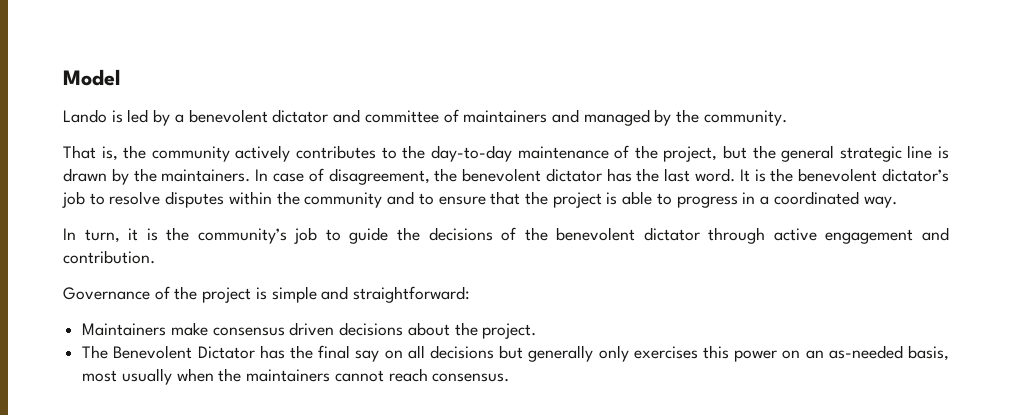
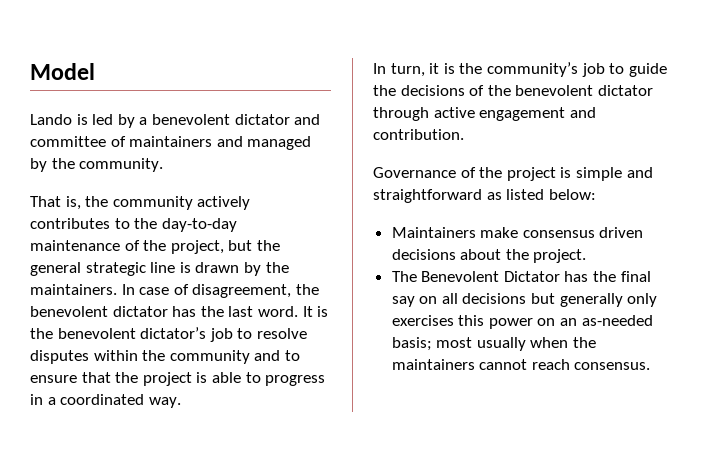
- Governance of the project is simple and straightforward:
+ Governance of the project is simple and straightforward as listed below:
- The Benevolent Dictator has the final say on all decisions but generally only exercises this power on an as-needed basis, most usually when the maintainers cannot reach consensus.
+ The Benevolent Dictator has the final say on all decisions but generally only exercises this power on an as-needed basis; most usually when the maintainers cannot reach consensus.

